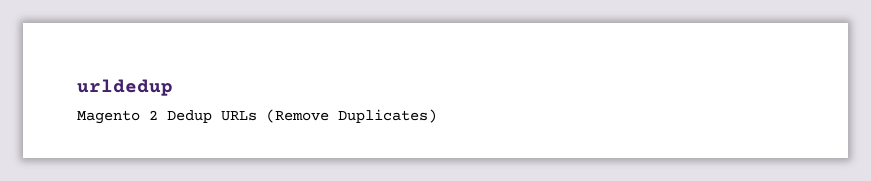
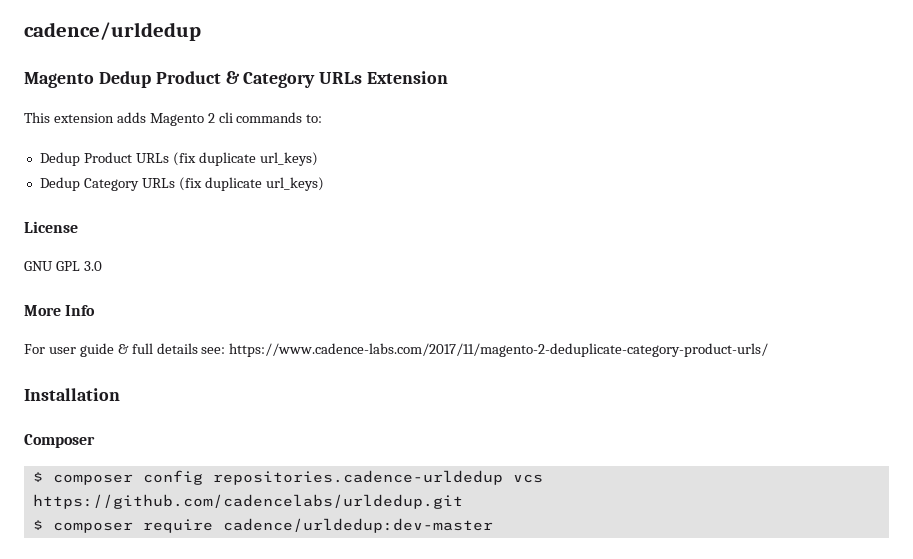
- urldedup
- Magento 2 Dedup URLs (Remove Duplicates)
+ cadence/urldedup
+ Magento Dedup Product & Category URLs Extension
+ This extension adds Magento 2 cli commands to:
+ Dedup Product URLs (fix duplicate url_keys)
+ Dedup Category URLs (fix duplicate url_keys)
+ License
+ GNU GPL 3.0
+ More Info
+ For user guide & full details see: https://www.cadence-labs.com/2017/11/magento-2-deduplicate-category-product-urls/
+ Installation
+ Composer
+ $ composer config repositories.cadence-urldedup vcs https://github.com/cadencelabs/urldedup.git
+ $ composer require cadence/urldedup:dev-master

